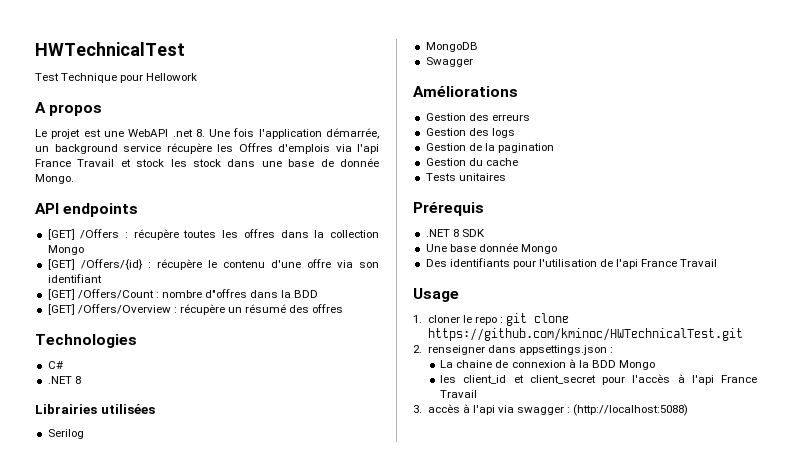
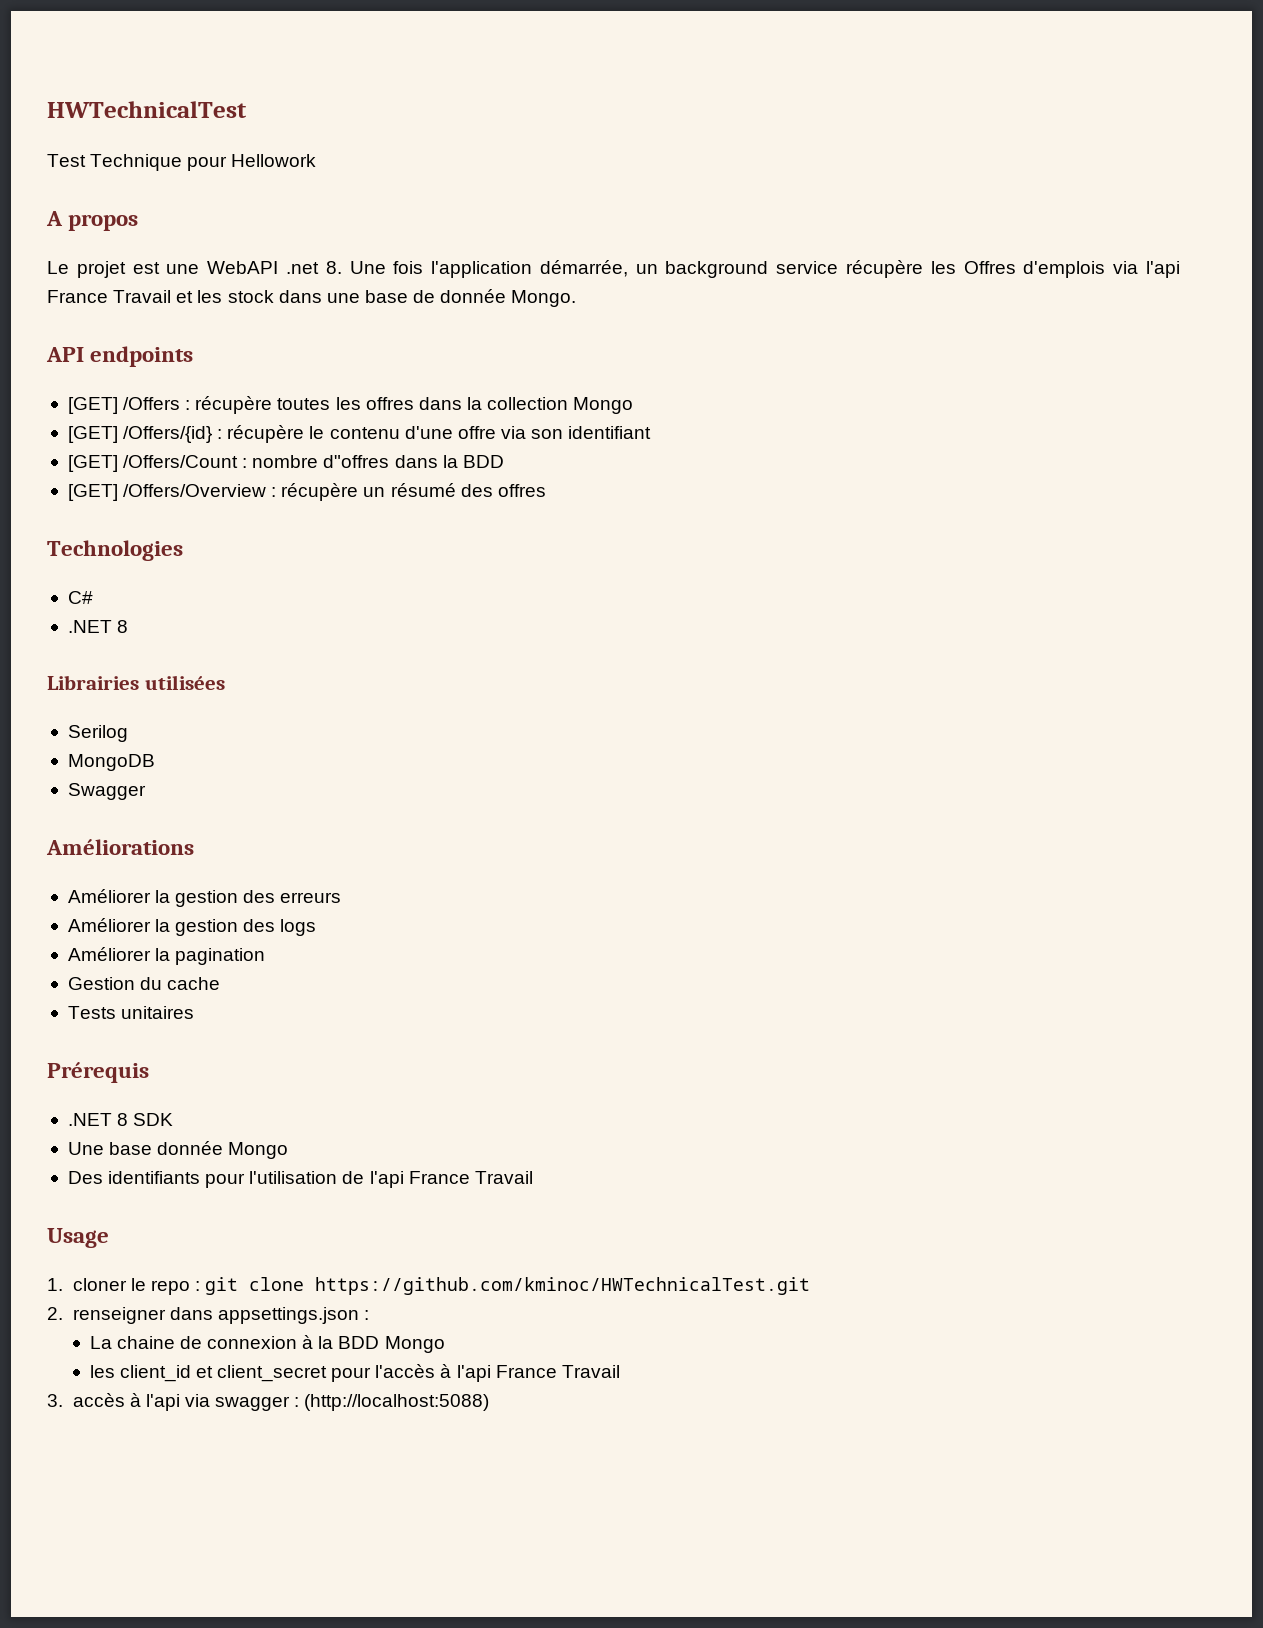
- Le projet est une WebAPI .net 8. Une fois l'application démarrée, un background service récupère les Offres d'emplois via l'api France Travail et stock les stock dans une base de donnée Mongo.
+ Le projet est une WebAPI .net 8. Une fois l'application démarrée, un background service récupère les Offres d'emplois via l'api France Travail et les stock dans une base de donnée Mongo.
- Gestion des erreurs
+ Améliorer la gestion des erreurs
- Gestion des logs
+ Améliorer la gestion des logs
- Gestion de la pagination
+ Améliorer la pagination

